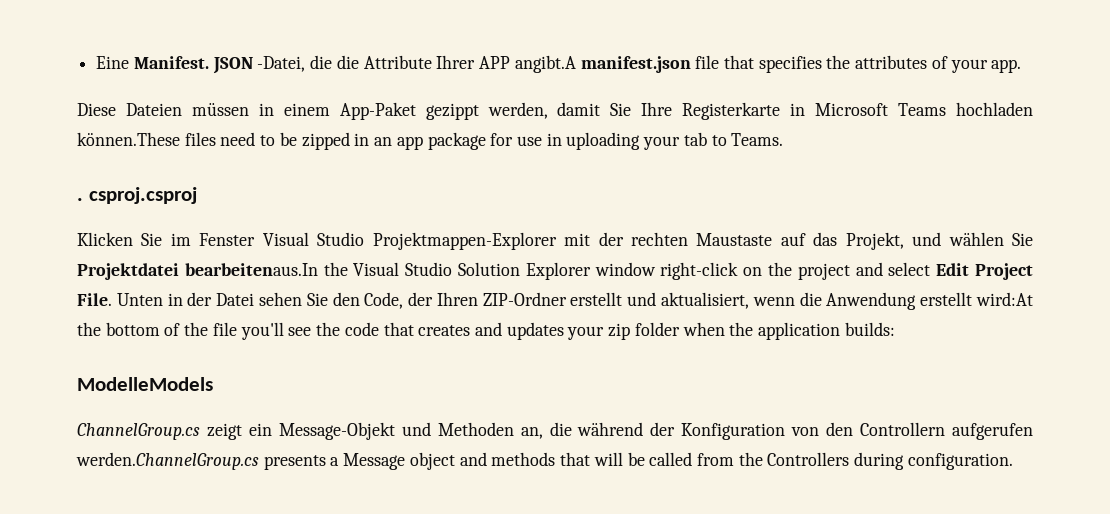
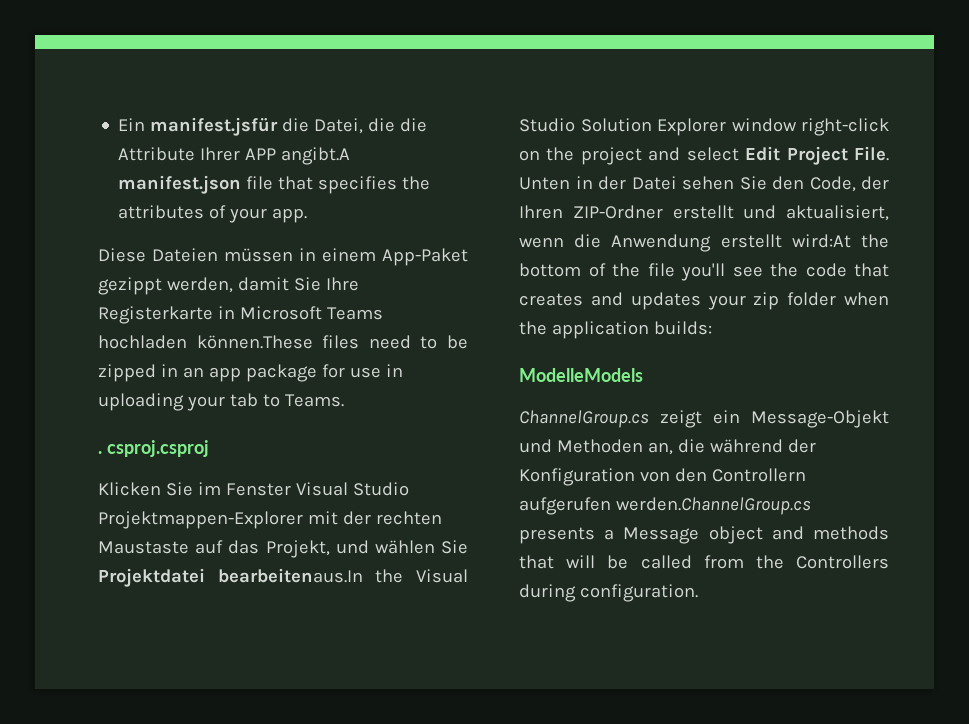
- Eine Manifest. JSON -Datei, die die Attribute Ihrer APP angibt.A manifest.json file that specifies the attributes of your app.
+ Ein manifest.jsfür die Datei, die die Attribute Ihrer APP angibt.A manifest.json file that specifies the attributes of your app.

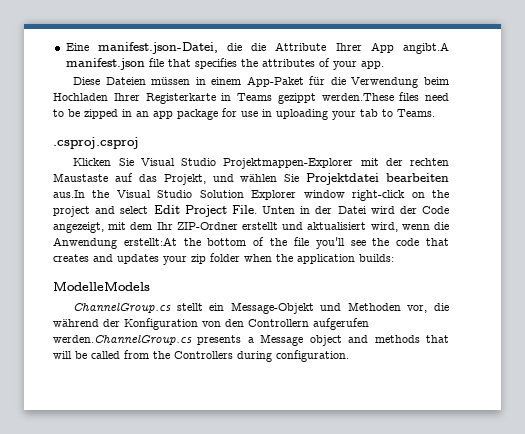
- Ein manifest.jsfür die Datei, die die Attribute Ihrer APP angibt.A manifest.json file that specifies the attributes of your app.
+ Eine manifest.json-Datei, die die Attribute Ihrer App angibt.A manifest.json file that specifies the attributes of your app.
- Diese Dateien müssen in einem App-Paket gezippt werden, damit Sie Ihre Registerkarte in Microsoft Teams hochladen können.These files need to be zipped in an app package for use in uploading your tab to Teams.
+ Diese Dateien müssen in einem App-Paket für die Verwendung beim Hochladen Ihrer Registerkarte in Teams gezippt werden.These files need to be zipped in an app package for use in uploading your tab to Teams.
- . csproj.csproj
+ .csproj.csproj
- Klicken Sie im Fenster Visual Studio Projektmappen-Explorer mit der rechten Maustaste auf das Projekt, und wählen Sie Projektdatei bearbeitenaus.In the Visual Studio Solution Explorer window right-click on the project and select Edit Project File.
+ Klicken Sie Visual Studio Projektmappen-Explorer mit der rechten Maustaste auf das Projekt, und wählen Sie Projektdatei bearbeiten aus.In the Visual Studio Solution Explorer window right-click on the project and select Edit Project File.
- Unten in der Datei sehen Sie den Code, der Ihren ZIP-Ordner erstellt und aktualisiert, wenn die Anwendung erstellt wird:At the bottom of the file you'll see the code that creates and updates your zip folder when the application builds:
+ Unten in der Datei wird der Code angezeigt, mit dem Ihr ZIP-Ordner erstellt und aktualisiert wird, wenn die Anwendung erstellt:At the bottom of the file you'll see the code that creates and updates your zip folder when the application builds:
- ChannelGroup.cs zeigt ein Message-Objekt und Methoden an, die während der Konfiguration von den Controllern aufgerufen werden.ChannelGroup.cs presents a Message object and methods that will be called from the Controllers during configuration.
+ ChannelGroup.cs stellt ein Message-Objekt und Methoden vor, die während der Konfiguration von den Controllern aufgerufen werden.ChannelGroup.cs presents a Message object and methods that will be called from the Controllers during configuration.

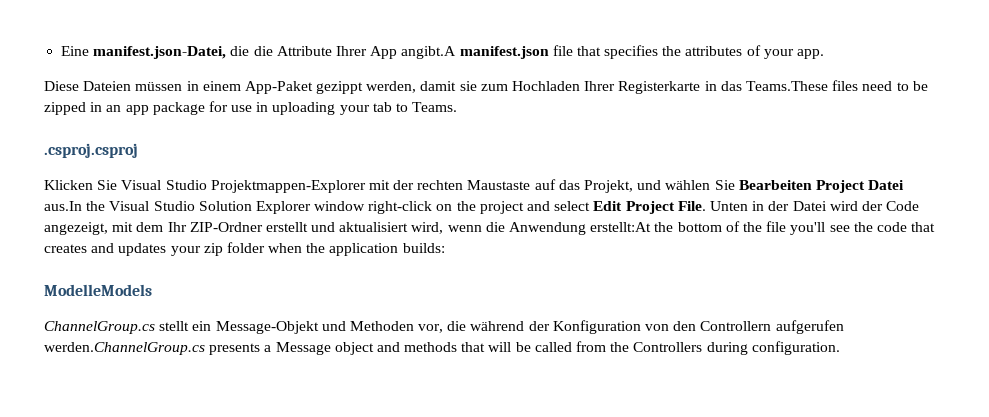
- Diese Dateien müssen in einem App-Paket für die Verwendung beim Hochladen Ihrer Registerkarte in Teams gezippt werden.These files need to be zipped in an app package for use in uploading your tab to Teams.
+ Diese Dateien müssen in einem App-Paket gezippt werden, damit sie zum Hochladen Ihrer Registerkarte in das Teams.These files need to be zipped in an app package for use in uploading your tab to Teams.
- Klicken Sie Visual Studio Projektmappen-Explorer mit der rechten Maustaste auf das Projekt, und wählen Sie Projektdatei bearbeiten aus.In the Visual Studio Solution Explorer window right-click on the project and select Edit Project File.
+ Klicken Sie Visual Studio Projektmappen-Explorer mit der rechten Maustaste auf das Projekt, und wählen Sie Bearbeiten Project Datei aus.In the Visual Studio Solution Explorer window right-click on the project and select Edit Project File.

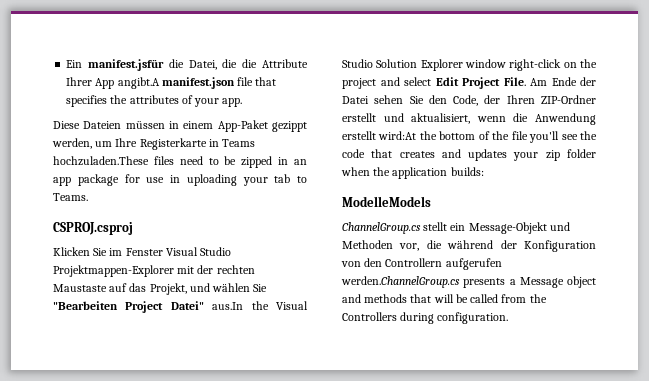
- Eine manifest.json-Datei, die die Attribute Ihrer App angibt.A manifest.json file that specifies the attributes of your app.
+ Ein manifest.jsfür die Datei, die die Attribute Ihrer App angibt.A manifest.json file that specifies the attributes of your app.
- Diese Dateien müssen in einem App-Paket gezippt werden, damit sie zum Hochladen Ihrer Registerkarte in das Teams.These files need to be zipped in an app package for use in uploading your tab to Teams.
+ Diese Dateien müssen in einem App-Paket gezippt werden, um Ihre Registerkarte in Teams hochzuladen.These files need to be zipped in an app package for use in uploading your tab to Teams.
- .csproj.csproj
+ CSPROJ.csproj
- Klicken Sie Visual Studio Projektmappen-Explorer mit der rechten Maustaste auf das Projekt, und wählen Sie Bearbeiten Project Datei aus.In the Visual Studio Solution Explorer window right-click on the project and select Edit Project File.
+ Klicken Sie im Fenster Visual Studio Projektmappen-Explorer mit der rechten Maustaste auf das Projekt, und wählen Sie "Bearbeiten Project Datei" aus.In the Visual Studio Solution Explorer window right-click on the project and select Edit Project File.
- Unten in der Datei wird der Code angezeigt, mit dem Ihr ZIP-Ordner erstellt und aktualisiert wird, wenn die Anwendung erstellt:At the bottom of the file you'll see the code that creates and updates your zip folder when the application builds:
+ Am Ende der Datei sehen Sie den Code, der Ihren ZIP-Ordner erstellt und aktualisiert, wenn die Anwendung erstellt wird:At the bottom of the file you'll see the code that creates and updates your zip folder when the application builds:

